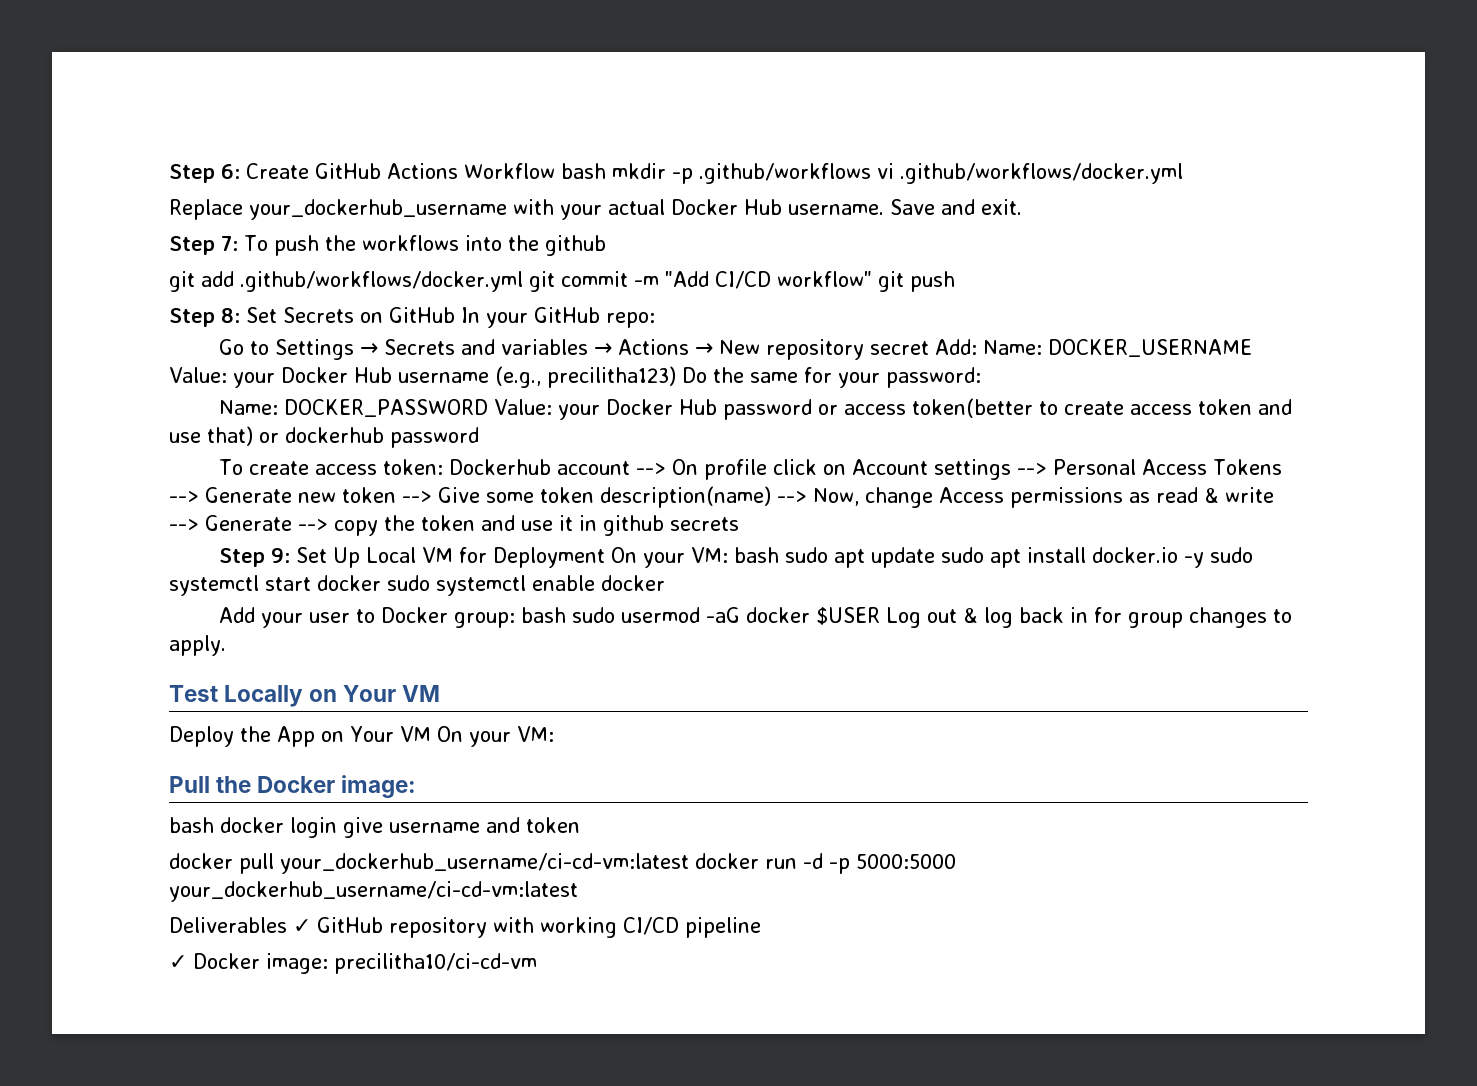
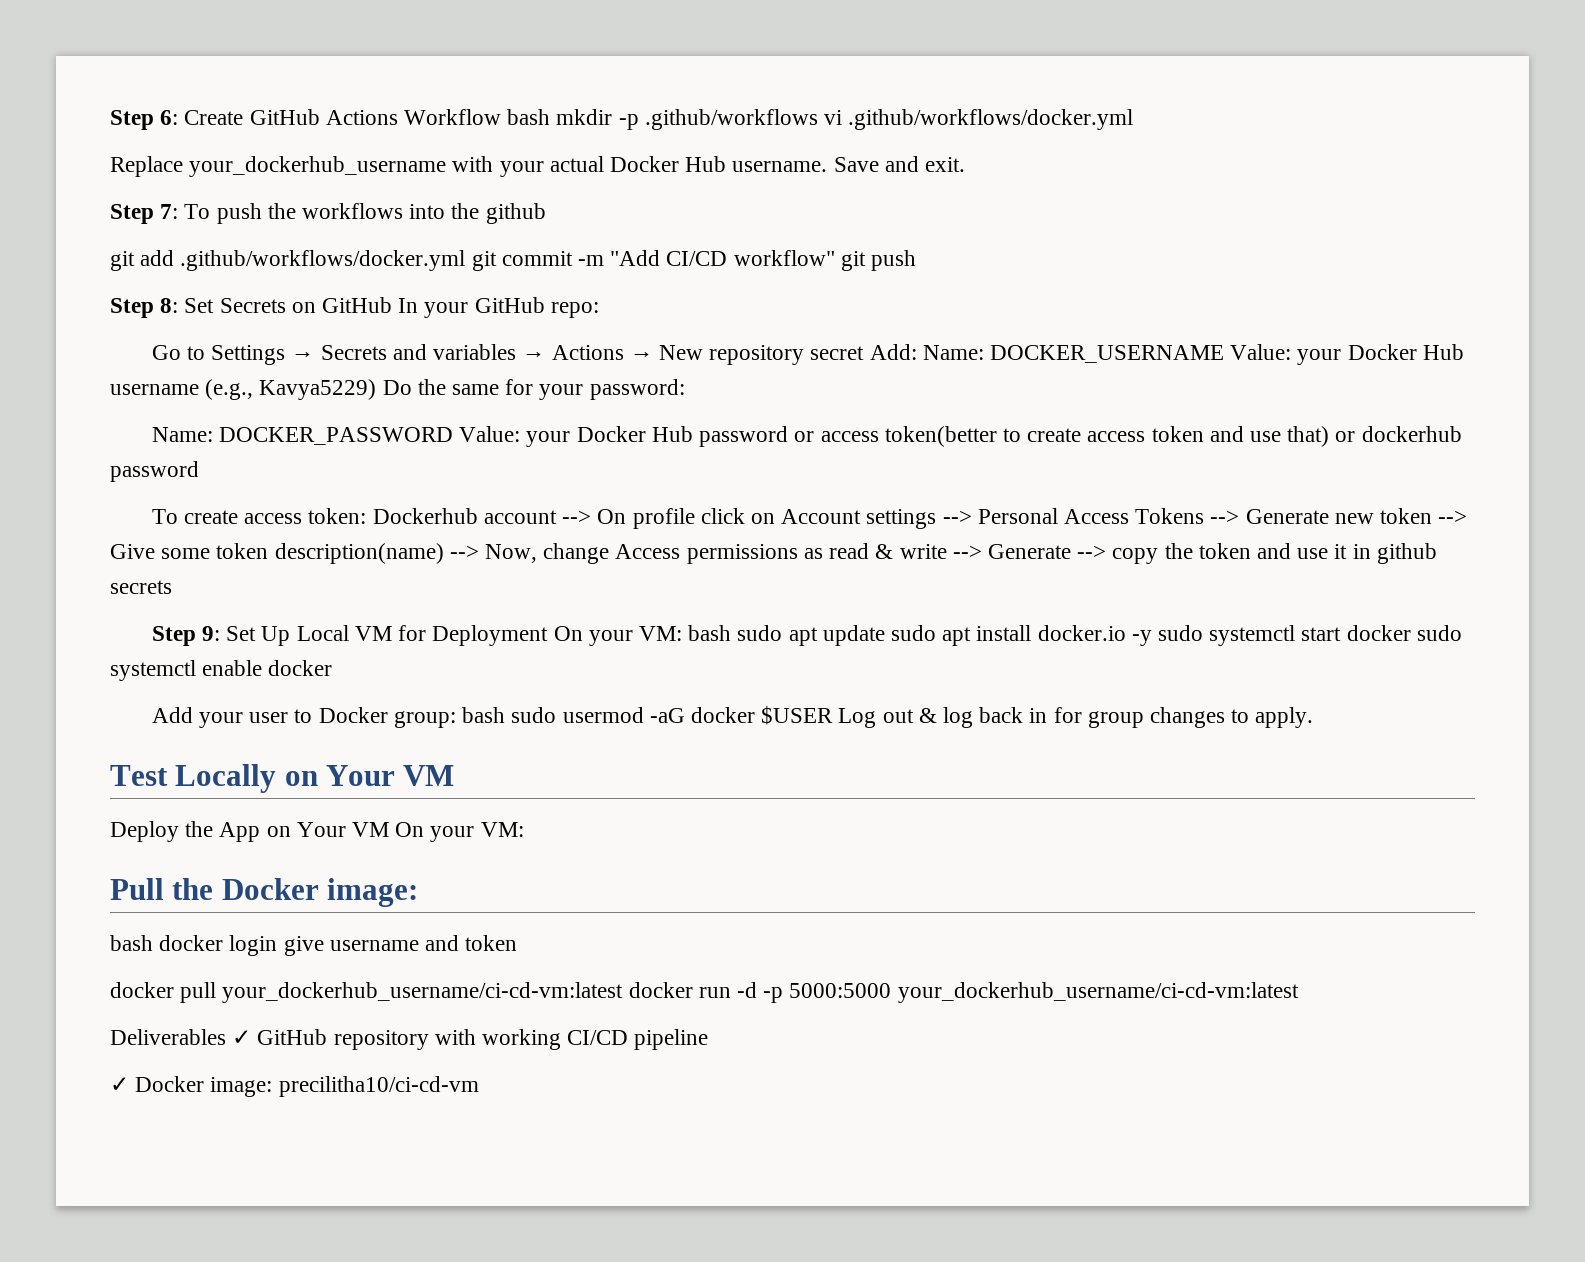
- Go to Settings → Secrets and variables → Actions → New repository secret Add: Name: DOCKER_USERNAME Value: your Docker Hub username (e.g., precilitha123) Do the same for your password:
+ Go to Settings → Secrets and variables → Actions → New repository secret Add: Name: DOCKER_USERNAME Value: your Docker Hub username (e.g., Kavya5229) Do the same for your password:

